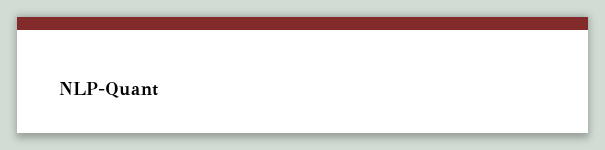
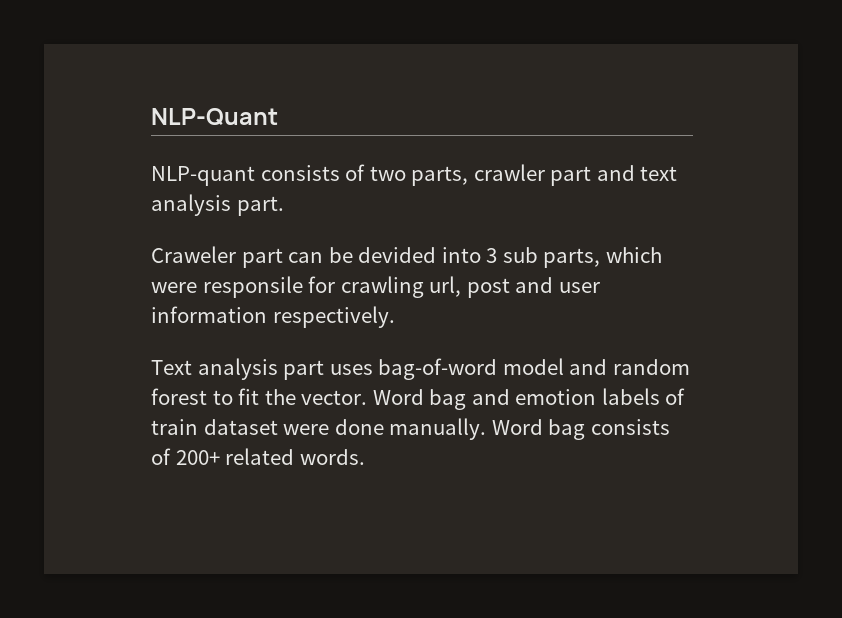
+ NLP-quant consists of two parts, crawler part and text analysis part.
+ Craweler part can be devided into 3 sub parts, which were responsile for crawling url, post and user information respectively.
+ Text analysis part uses bag-of-word model and random forest to fit the vector. Word bag and emotion labels of train dataset were done manually. Word bag consists of 200+ related words.

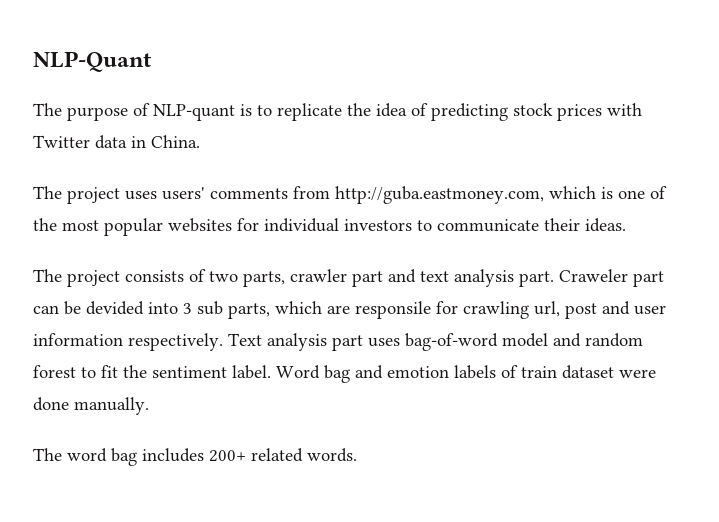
- NLP-quant consists of two parts, crawler part and text analysis part.
- Craweler part can be devided into 3 sub parts, which were responsile for crawling url, post and user information respectively.
- Text analysis part uses bag-of-word model and random forest to fit the vector.
+ The purpose of NLP-quant is to replicate the idea of predicting stock prices with Twitter data in China.
+ The project uses users' comments from http://guba.eastmoney.com, which is one of the most popular websites for individual investors to communicate their ideas.
+ The project consists of two parts, crawler part and text analysis part. Craweler part can be devided into 3 sub parts, which are responsile for crawling url, post and user information respectively. Text analysis part uses bag-of-word model and random forest to fit the sentiment label.
- Word bag and emotion labels of train dataset were done manually. Word bag consists of 200+ related words.
+ Word bag and emotion labels of train dataset were done manually.
+ The word bag includes 200+ related words.

